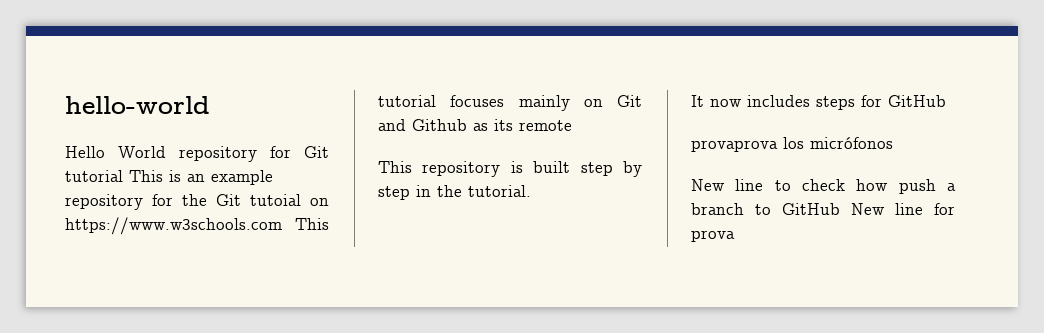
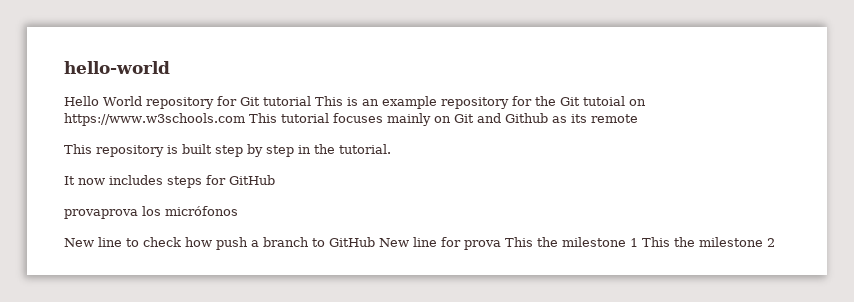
- New line to check how push a branch to GitHub New line for prova
+ New line to check how push a branch to GitHub New line for prova This the milestone 1 This the milestone 2

